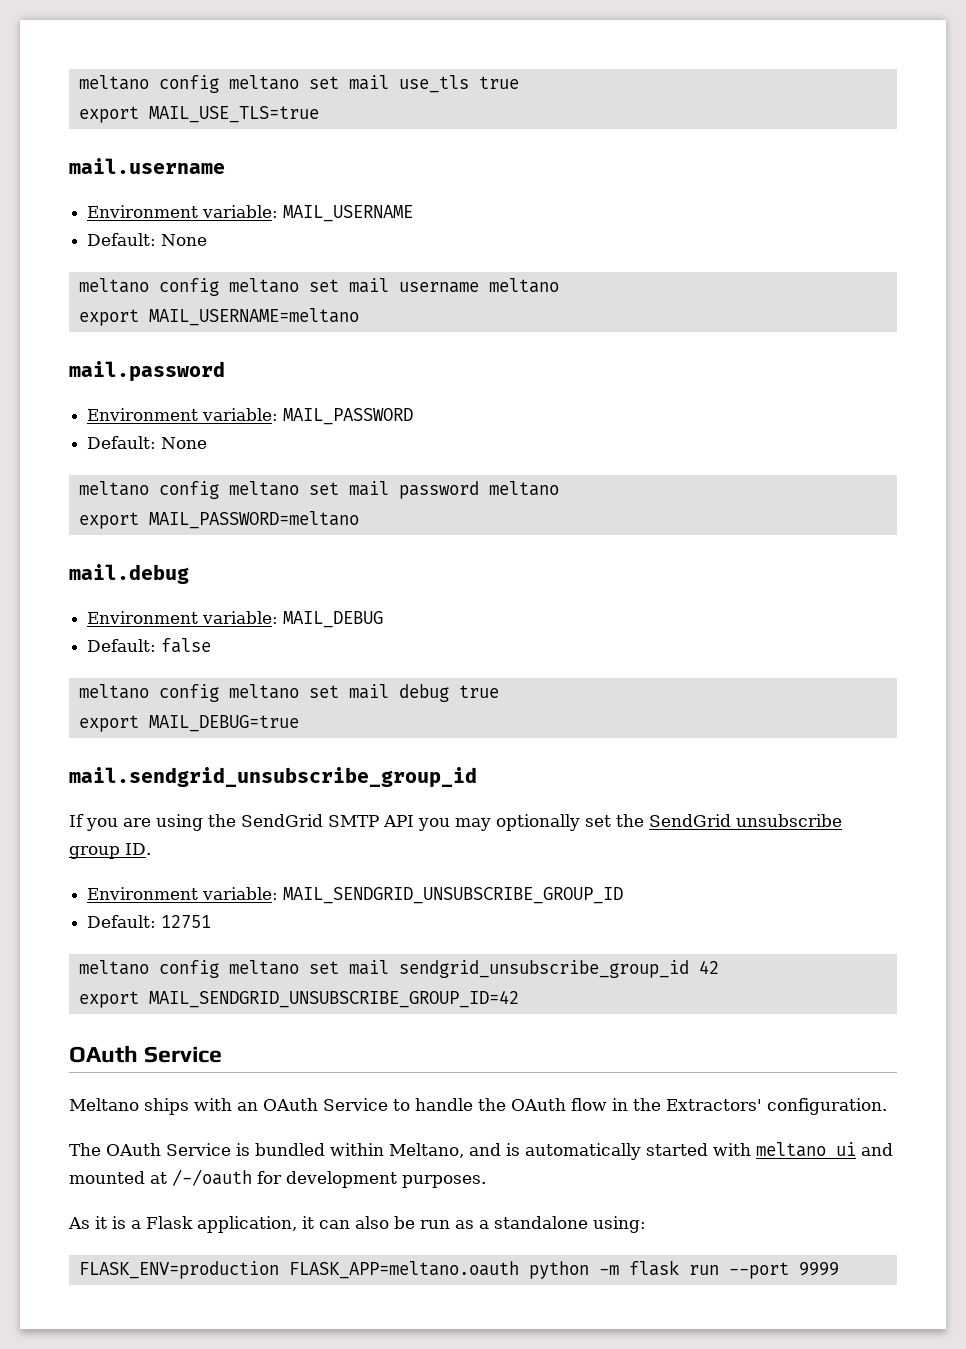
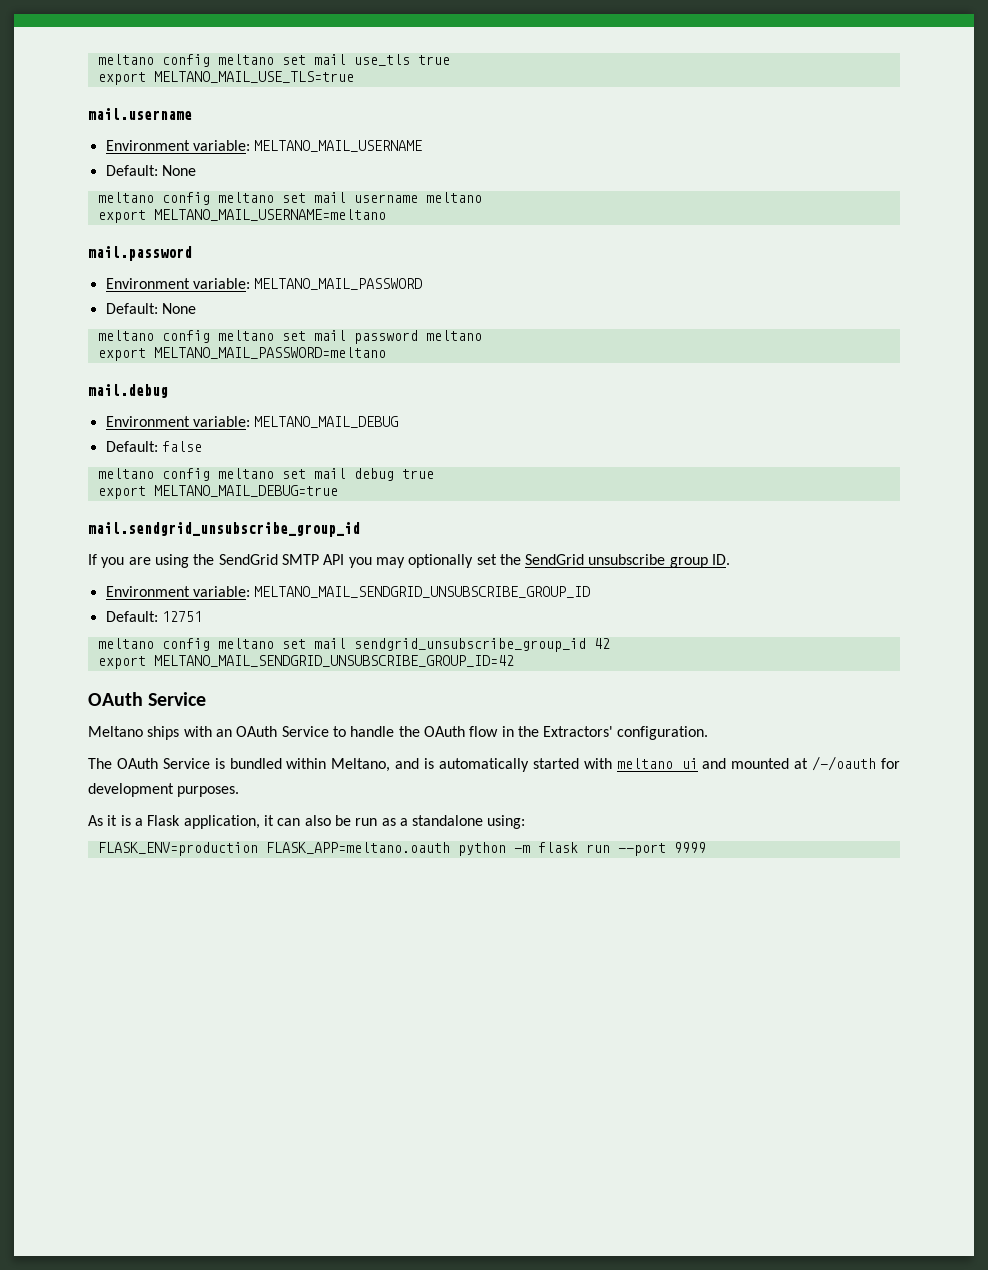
- export MAIL_USE_TLS=true
+ export MELTANO_MAIL_USE_TLS=true
- Environment variable: MAIL_USERNAME
+ Environment variable: MELTANO_MAIL_USERNAME
- export MAIL_USERNAME=meltano
+ export MELTANO_MAIL_USERNAME=meltano
- Environment variable: MAIL_PASSWORD
+ Environment variable: MELTANO_MAIL_PASSWORD
- export MAIL_PASSWORD=meltano
+ export MELTANO_MAIL_PASSWORD=meltano
- Environment variable: MAIL_DEBUG
+ Environment variable: MELTANO_MAIL_DEBUG
- export MAIL_DEBUG=true
+ export MELTANO_MAIL_DEBUG=true
- Environment variable: MAIL_SENDGRID_UNSUBSCRIBE_GROUP_ID
+ Environment variable: MELTANO_MAIL_SENDGRID_UNSUBSCRIBE_GROUP_ID
- export MAIL_SENDGRID_UNSUBSCRIBE_GROUP_ID=42
+ export MELTANO_MAIL_SENDGRID_UNSUBSCRIBE_GROUP_ID=42

